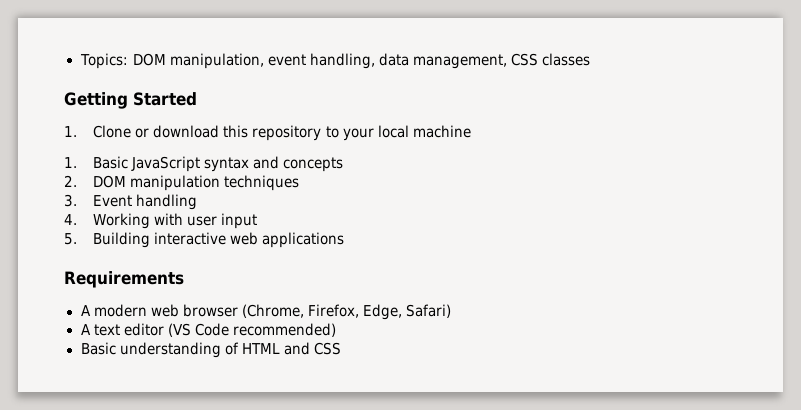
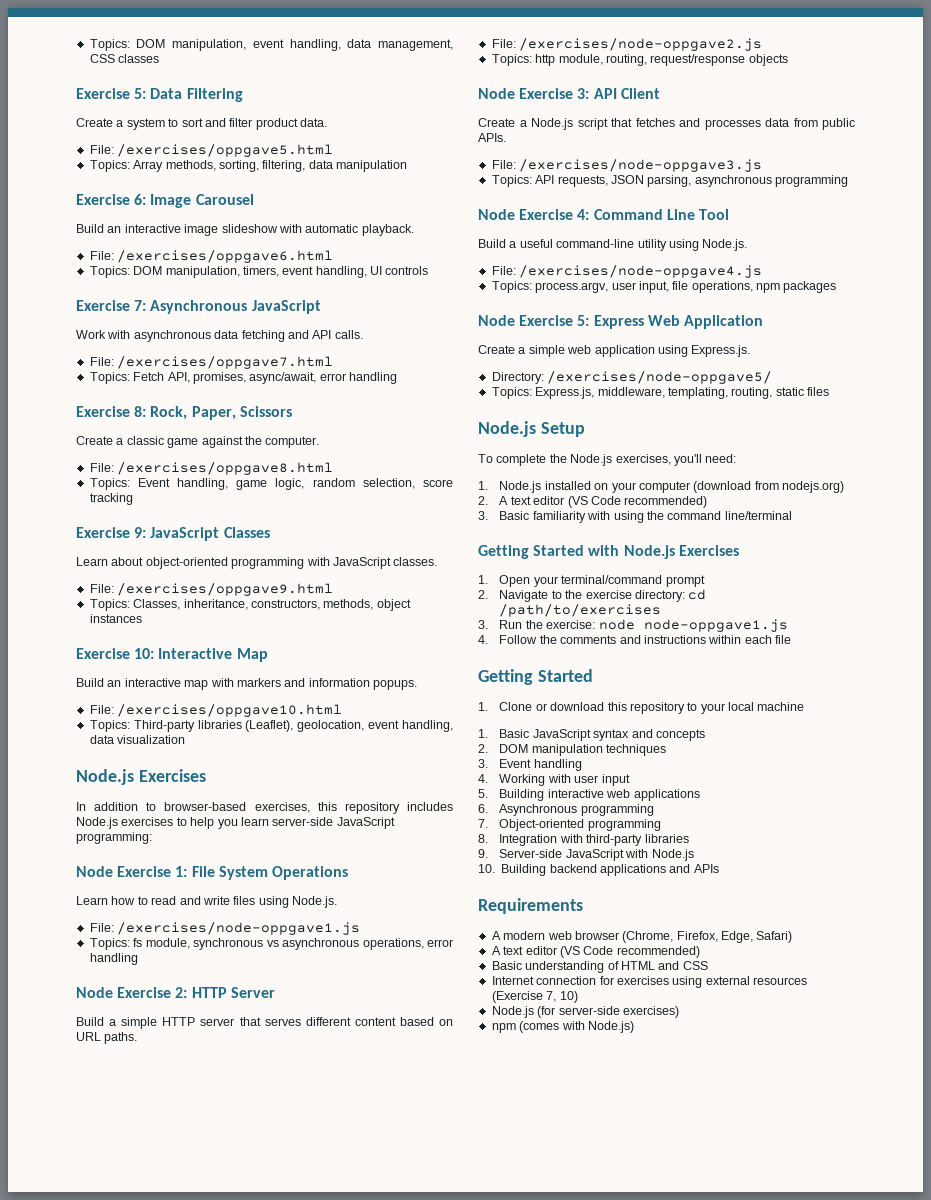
+ Exercise 5: Data Filtering
+ Create a system to sort and filter product data.
+ File: /exercises/oppgave5.html
+ Topics: Array methods, sorting, filtering, data manipulation
+ Exercise 6: Image Carousel
+ Build an interactive image slideshow with automatic playback.
+ File: /exercises/oppgave6.html
+ Topics: DOM manipulation, timers, event handling, UI controls
+ Exercise 7: Asynchronous JavaScript
+ Work with asynchronous data fetching and API calls.
+ File: /exercises/oppgave7.html
+ Topics: Fetch API, promises, async/await, error handling
+ Exercise 8: Rock, Paper, Scissors
+ Create a classic game against the computer.
+ File: /exercises/oppgave8.html
+ Topics: Event handling, game logic, random selection, score tracking
+ Exercise 9: JavaScript Classes
+ Learn about object-oriented programming with JavaScript classes.
+ File: /exercises/oppgave9.html
+ Topics: Classes, inheritance, constructors, methods, object instances
+ Exercise 10: Interactive Map
+ Build an interactive map with markers and information popups.
+ File: /exercises/oppgave10.html
+ Topics: Third-party libraries (Leaflet), geolocation, event handling, data visualization
+ Node.js Exercises
+ In addition to browser-based exercises, this repository includes Node.js exercises to help you learn server-side JavaScript programming:
+ Node Exercise 1: File System Operations
+ Learn how to read and write files using Node.js.
+ File: /exercises/node-oppgave1.js
+ Topics: fs module, synchronous vs asynchronous operations, error handling
+ Node Exercise 2: HTTP Server
+ Build a simple HTTP server that serves different content based on URL paths.
+ File: /exercises/node-oppgave2.js
+ Topics: http module, routing, request/response objects
+ Node Exercise 3: API Client
+ Create a Node.js script that fetches and processes data from public APIs.
+ File: /exercises/node-oppgave3.js
+ Topics: API requests, JSON parsing, asynchronous programming
+ Node Exercise 4: Command Line Tool
+ Build a useful command-line utility using Node.js.
+ File: /exercises/node-oppgave4.js
+ Topics: process.argv, user input, file operations, npm packages
+ Node Exercise 5: Express Web Application
+ Create a simple web application using Express.js.
+ Directory: /exercises/node-oppgave5/
+ Topics: Express.js, middleware, templating, routing, static files
+ Node.js Setup
+ To complete the Node.js exercises, you'll need:
+ 1. Node.js installed on your computer (download from nodejs.org)
+ 2. A text editor (VS Code recommended)
+ 3. Basic familiarity with using the command line/terminal
+ Getting Started with Node.js Exercises
+ 1. Open your terminal/command prompt
+ 2. Navigate to the exercise directory: cd /path/to/exercises
+ 3. Run the exercise: node node-oppgave1.js
+ 4. Follow the comments and instructions within each file
+ 6. Asynchronous programming
+ 7. Object-oriented programming
+ 8. Integration with third-party libraries
+ 9. Server-side JavaScript with Node.js
+ 10. Building backend applications and APIs
+ Internet connection for exercises using external resources (Exercise 7, 10)
+ Node.js (for server-side exercises)
+ npm (comes with Node.js)

